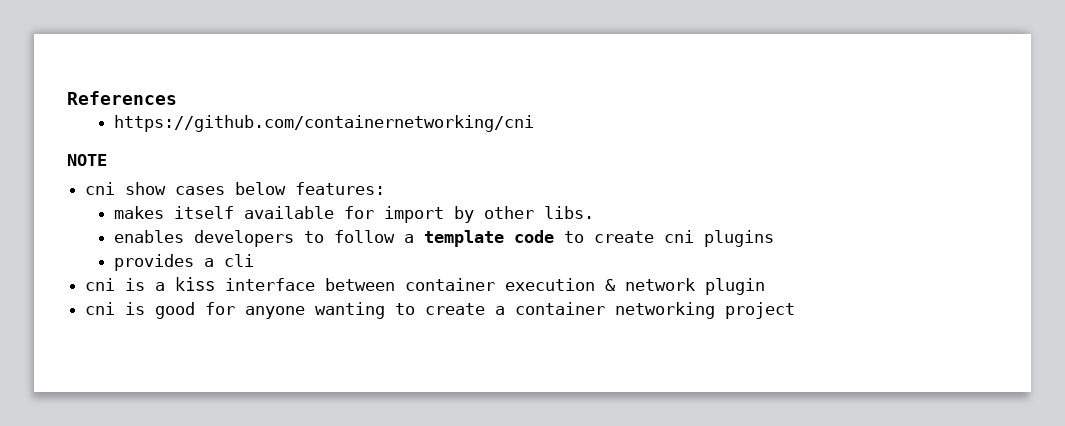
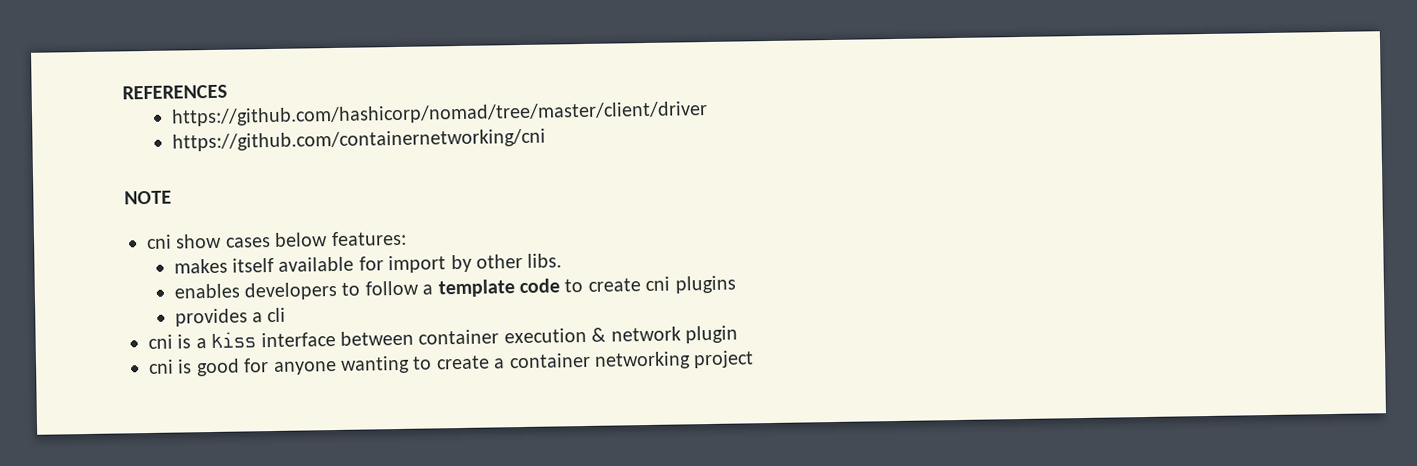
- References
+ REFERENCES
+ https://github.com/hashicorp/nomad/tree/master/client/driver

